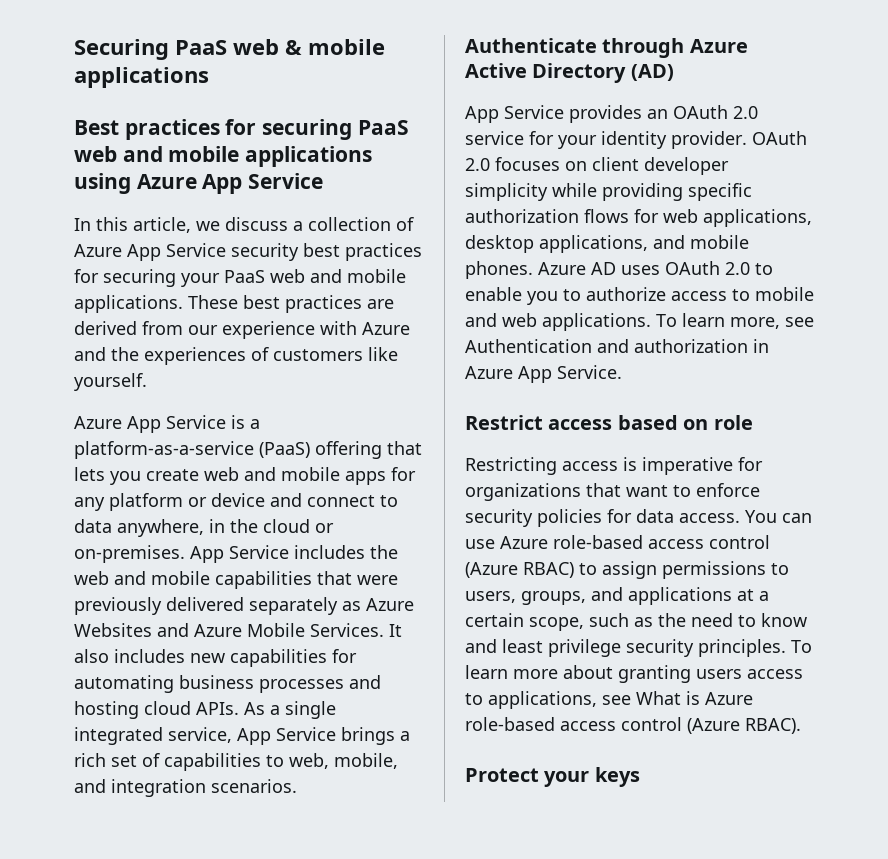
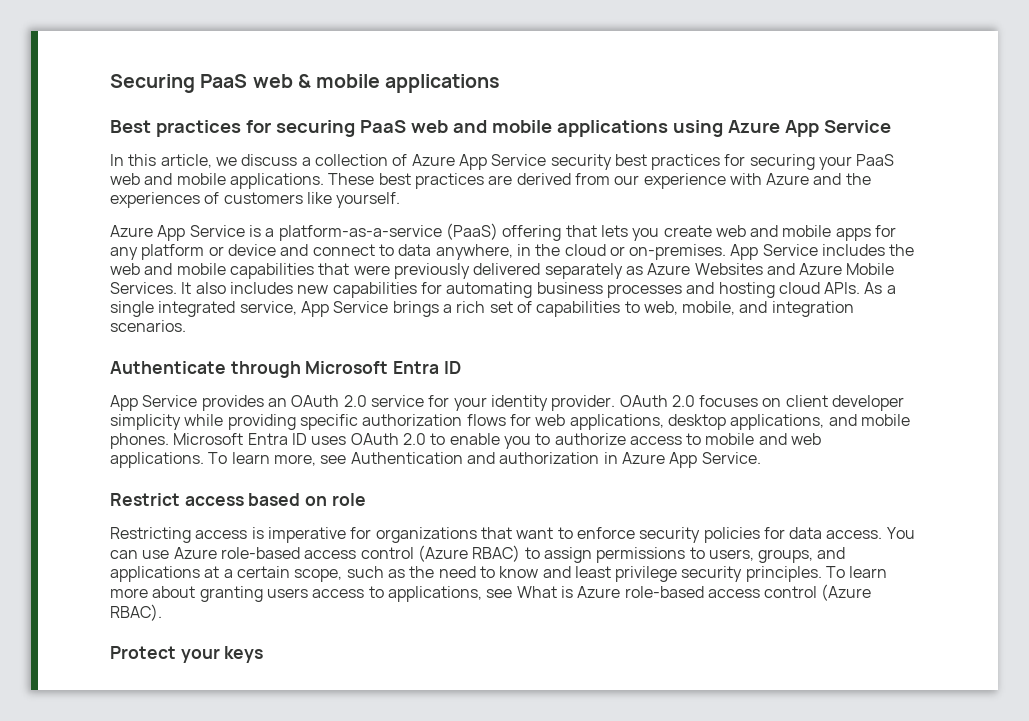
- Authenticate through Azure Active Directory (AD)
+ Authenticate through Microsoft Entra ID
- Azure AD uses OAuth 2.0 to enable you to authorize access to mobile and web applications.
+ Microsoft Entra ID uses OAuth 2.0 to enable you to authorize access to mobile and web applications.

